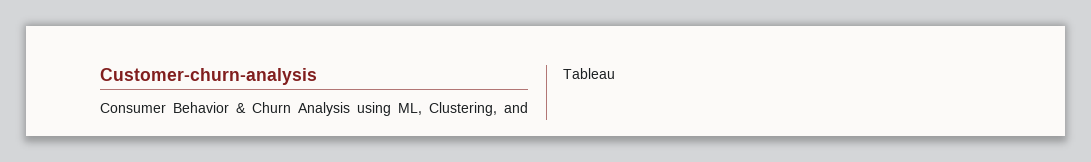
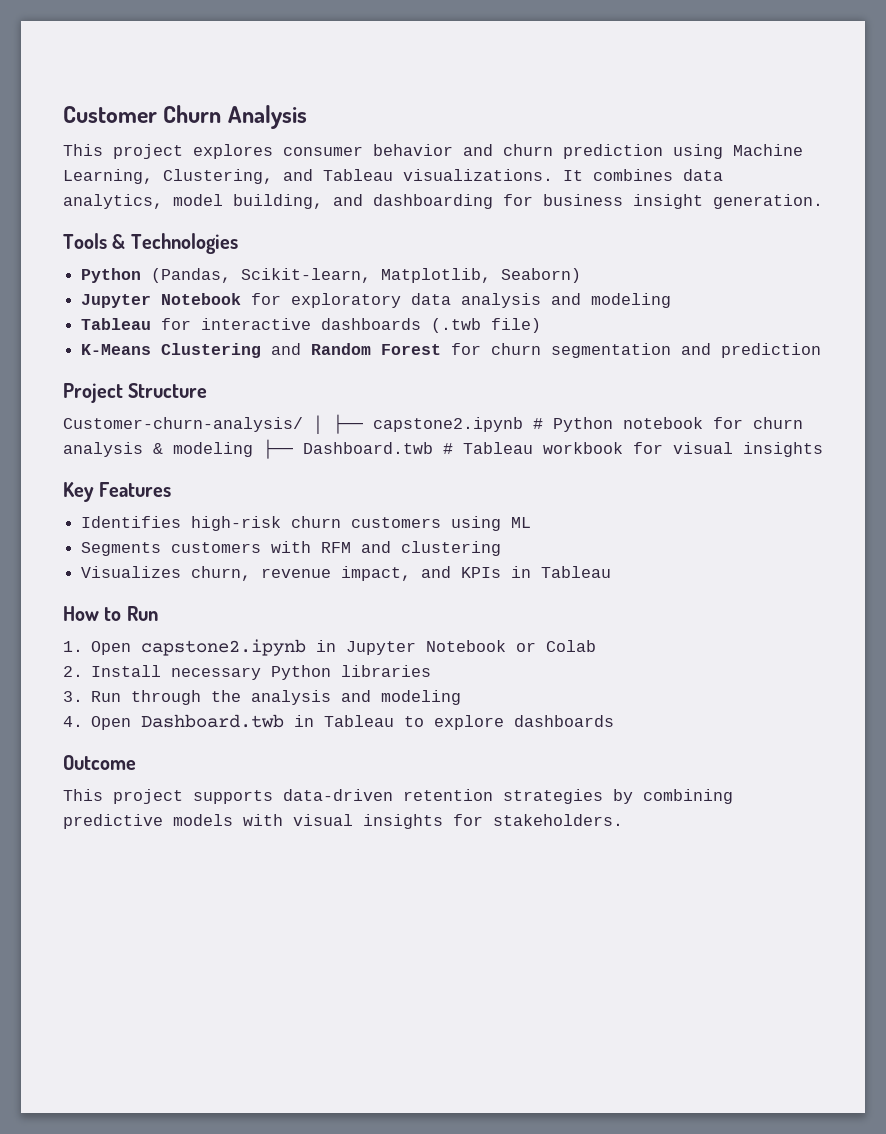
- Customer-churn-analysis
- Consumer Behavior & Churn Analysis using ML, Clustering, and Tableau
+ Customer Churn Analysis
+ This project explores consumer behavior and churn prediction using Machine Learning, Clustering, and Tableau visualizations. It combines data analytics, model building, and dashboarding for business insight generation.
+ Tools & Technologies
+ Python (Pandas, Scikit-learn, Matplotlib, Seaborn)
+ Jupyter Notebook for exploratory data analysis and modeling
+ Tableau for interactive dashboards (.twb file)
+ K-Means Clustering and Random Forest for churn segmentation and prediction
+ Project Structure
+ Customer-churn-analysis/ │ ├── capstone2.ipynb # Python notebook for churn analysis & modeling ├── Dashboard.twb # Tableau workbook for visual insights
+ Key Features
+ Identifies high-risk churn customers using ML
+ Segments customers with RFM and clustering
+ Visualizes churn, revenue impact, and KPIs in Tableau
+ How to Run
+ 1. Open capstone2.ipynb in Jupyter Notebook or Colab
+ 2. Install necessary Python libraries
+ 3. Run through the analysis and modeling
+ 4. Open Dashboard.twb in Tableau to explore dashboards
+ Outcome
+ This project supports data-driven retention strategies by combining predictive models with visual insights for stakeholders.

